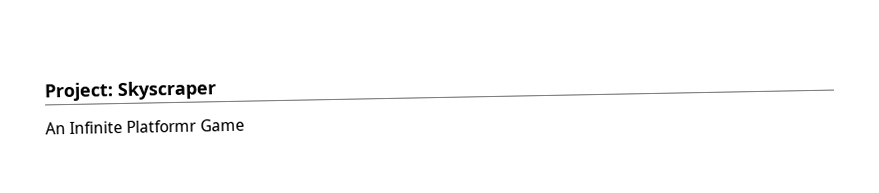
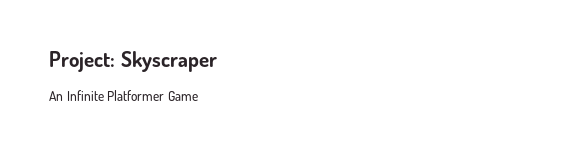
- An Infinite Platformr Game
+ An Infinite Platformer Game

